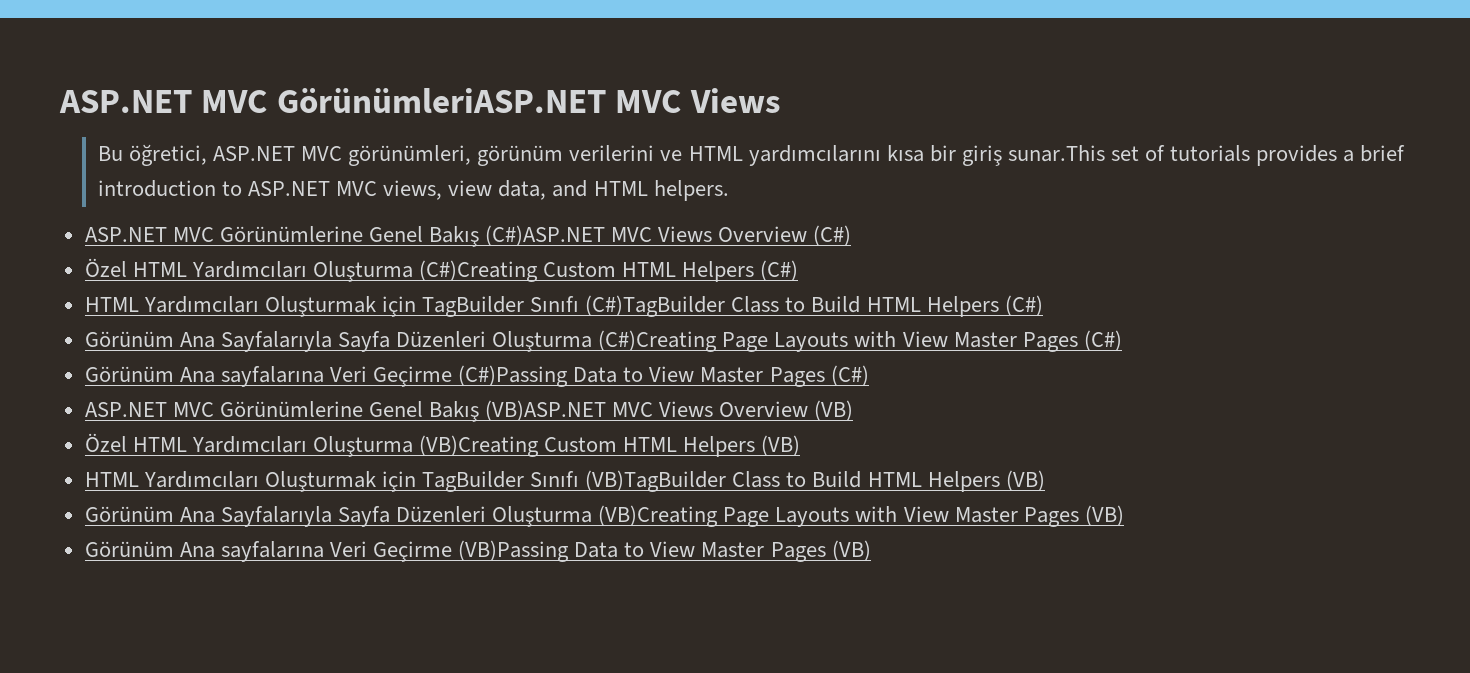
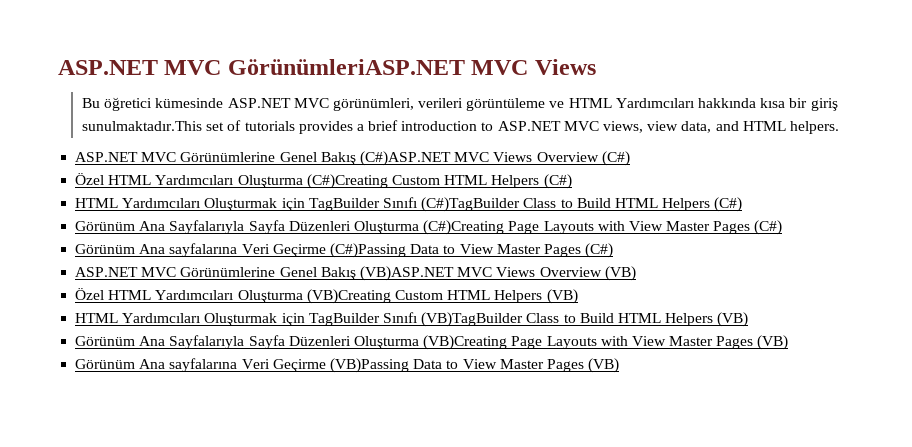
- Bu öğretici, ASP.NET MVC görünümleri, görünüm verilerini ve HTML yardımcılarını kısa bir giriş sunar.This set of tutorials provides a brief introduction to ASP.NET MVC views, view data, and HTML helpers.
+ Bu öğretici kümesinde ASP.NET MVC görünümleri, verileri görüntüleme ve HTML Yardımcıları hakkında kısa bir giriş sunulmaktadır.This set of tutorials provides a brief introduction to ASP.NET MVC views, view data, and HTML helpers.

